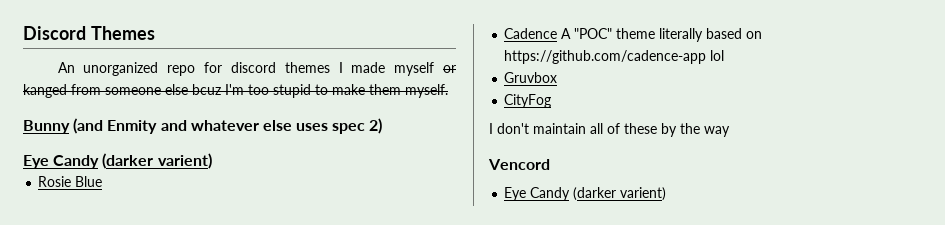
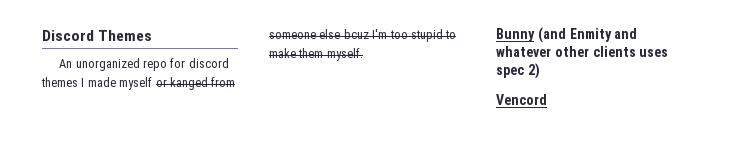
- Bunny (and Enmity and whatever else uses spec 2)
- Eye Candy (darker varient)
- Rosie Blue
- Cadence A "POC" theme literally based on https://github.com/cadence-app lol
- Gruvbox
- CityFog
- I don't maintain all of these by the way
+ Bunny (and Enmity and whatever other clients uses spec 2)
  Vencord
- Eye Candy (darker varient)

